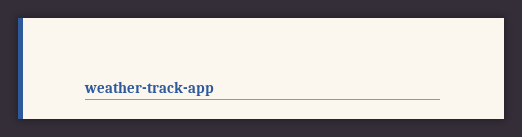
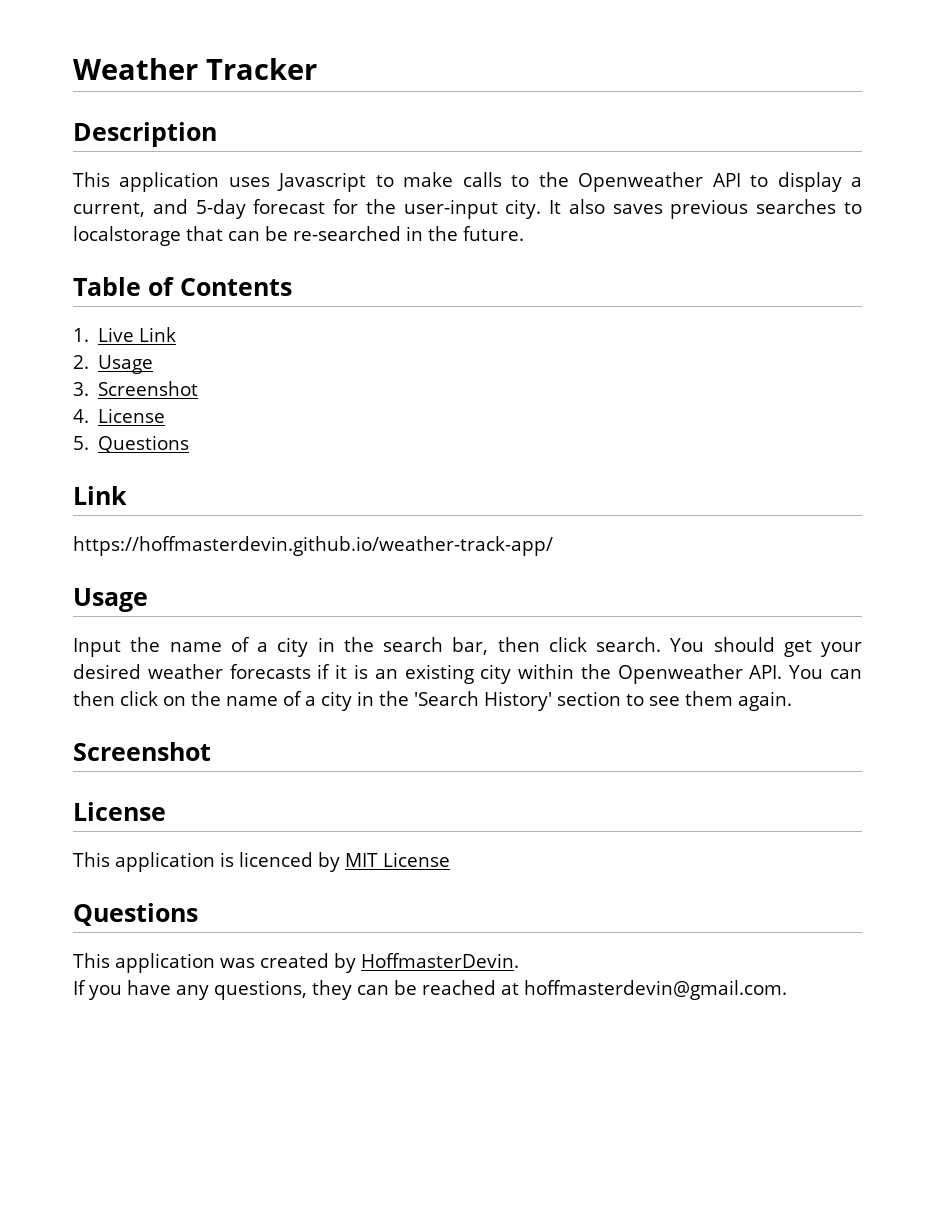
- weather-track-app
+ Weather Tracker
+ Description
+ This application uses Javascript to make calls to the Openweather API to display a current, and 5-day forecast for the user-input city. It also saves previous searches to localstorage that can be re-searched in the future.
+ Table of Contents
+ 1. Live Link
+ 2. Usage
+ 3. Screenshot
+ 4. License
+ 5. Questions
+ Link
+ https://hoffmasterdevin.github.io/weather-track-app/
+ Usage
+ Input the name of a city in the search bar, then click search. You should get your desired weather forecasts if it is an existing city within the Openweather API. You can then click on the name of a city in the 'Search History' section to see them again.
+ Screenshot
+ License
+ This application is licenced by MIT License
+ Questions
+ This application was created by HoffmasterDevin.
+ If you have any questions, they can be reached at hoffmasterdevin@gmail.com.

